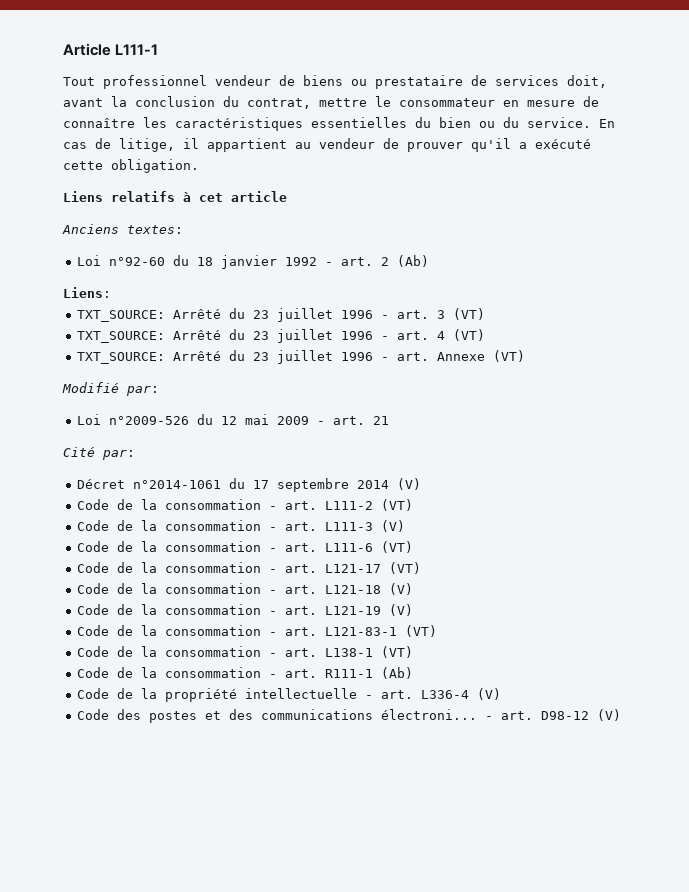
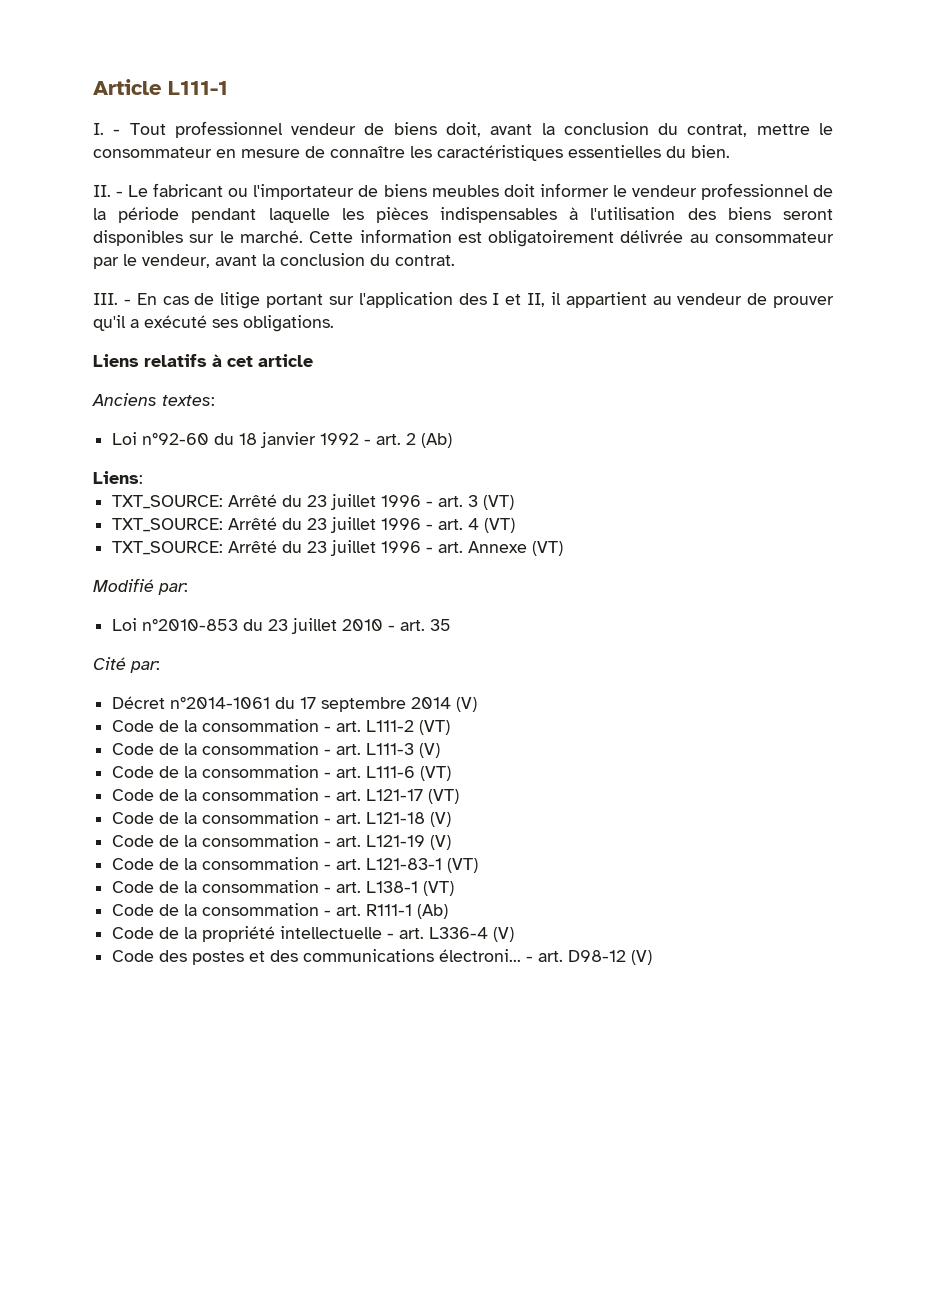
- Tout professionnel vendeur de biens ou prestataire de services doit, avant la conclusion du contrat, mettre le consommateur en mesure de connaître les caractéristiques essentielles du bien ou du service. En cas de litige, il appartient au vendeur de prouver qu'il a exécuté cette obligation.
+ I. - Tout professionnel vendeur de biens doit, avant la conclusion du contrat, mettre le consommateur en mesure de connaître les caractéristiques essentielles du bien.
+ II. - Le fabricant ou l'importateur de biens meubles doit informer le vendeur professionnel de la période pendant laquelle les pièces indispensables à l'utilisation des biens seront disponibles sur le marché. Cette information est obligatoirement délivrée au consommateur par le vendeur, avant la conclusion du contrat.
+ III. - En cas de litige portant sur l'application des I et II, il appartient au vendeur de prouver qu'il a exécuté ses obligations.
- Loi n°2009-526 du 12 mai 2009 - art. 21
+ Loi n°2010-853 du 23 juillet 2010 - art. 35

